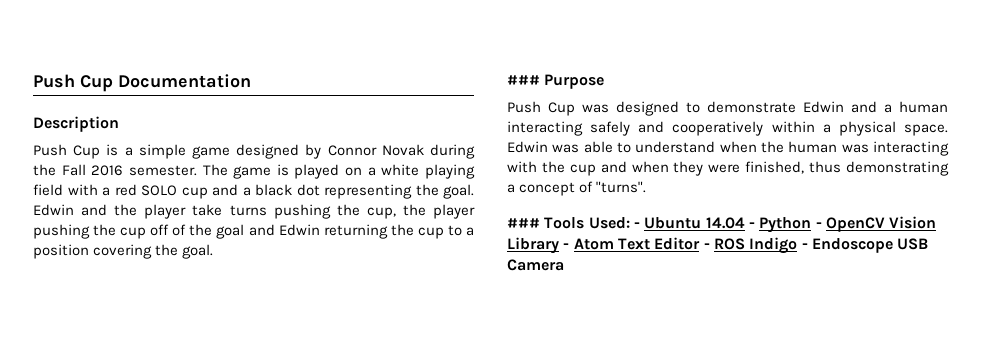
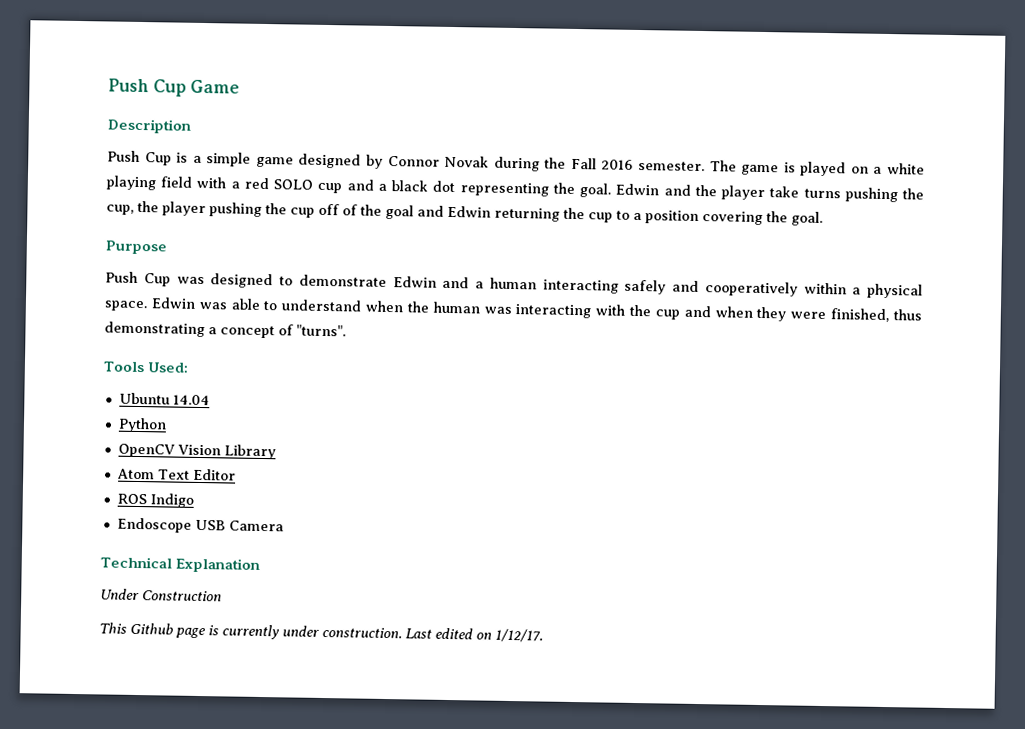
- Push Cup Documentation
+ Push Cup Game
- ### Purpose
+ Purpose
- ### Tools Used: - Ubuntu 14.04 - Python - OpenCV Vision Library - Atom Text Editor - ROS Indigo - Endoscope USB Camera
+ Tools Used:
+ Ubuntu 14.04
+ Python
+ OpenCV Vision Library
+ Atom Text Editor
+ ROS Indigo
+ Endoscope USB Camera
+ Technical Explanation
+ Under Construction
+ This Github page is currently under construction. Last edited on 1/12/17.

